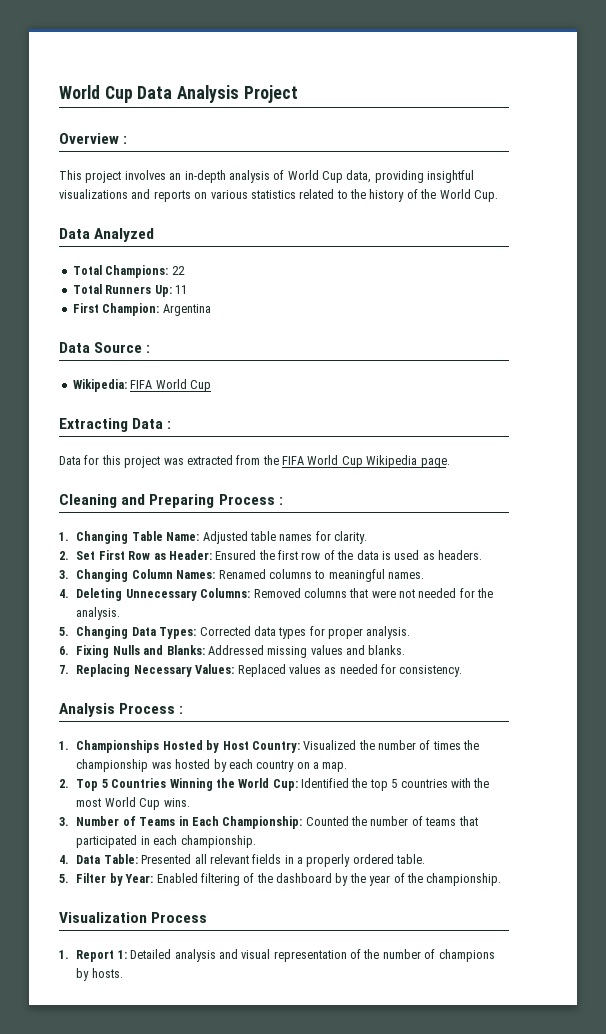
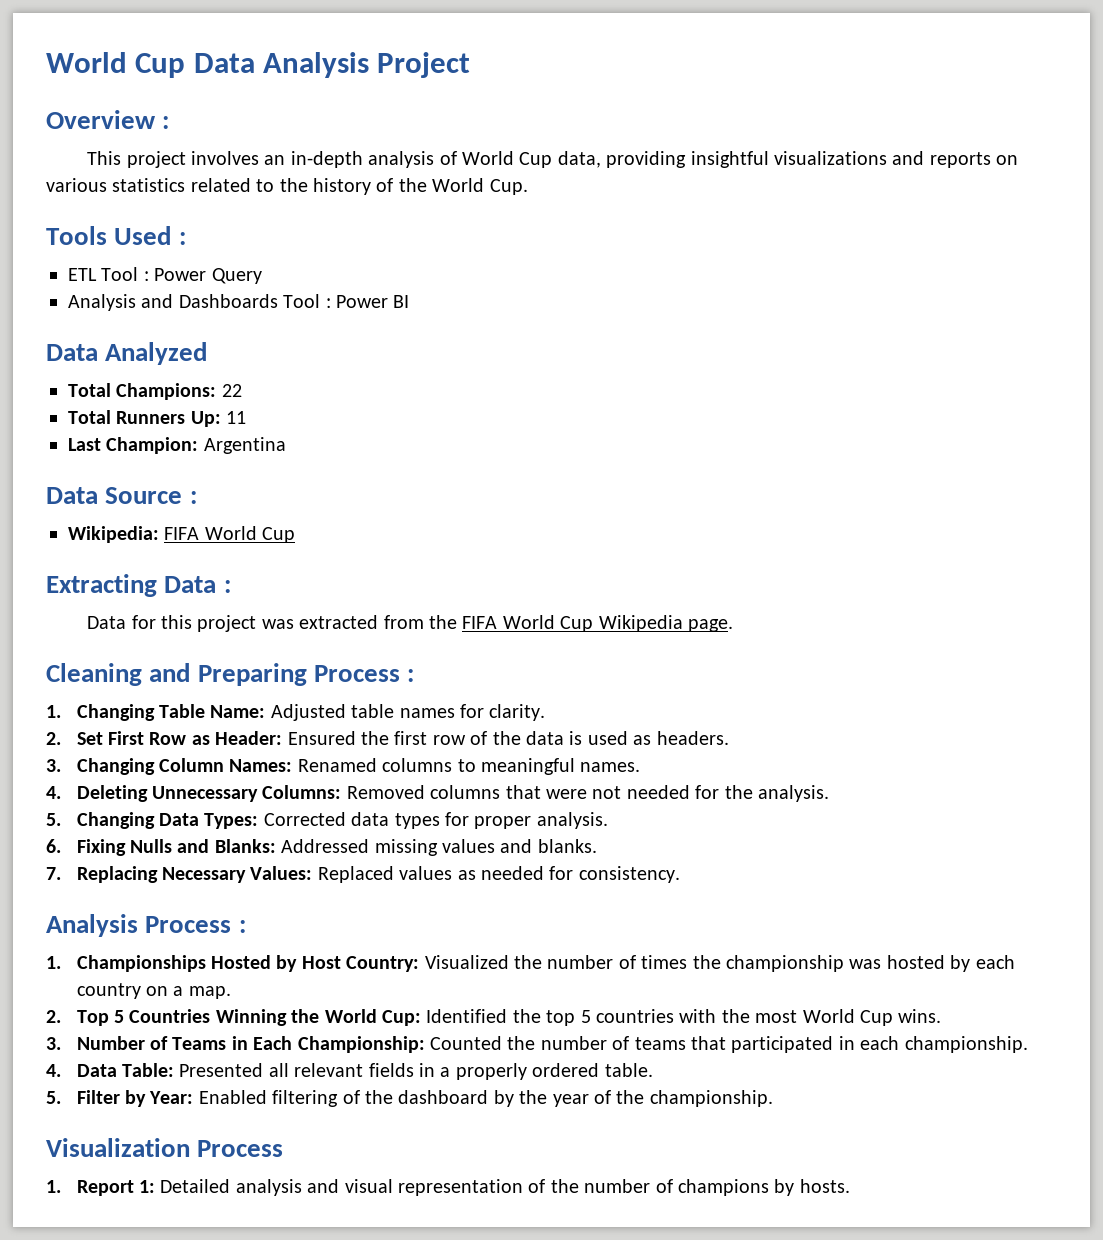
+ Tools Used :
+ ETL Tool : Power Query
+ Analysis and Dashboards Tool : Power BI
- First Champion: Argentina
+ Last Champion: Argentina

